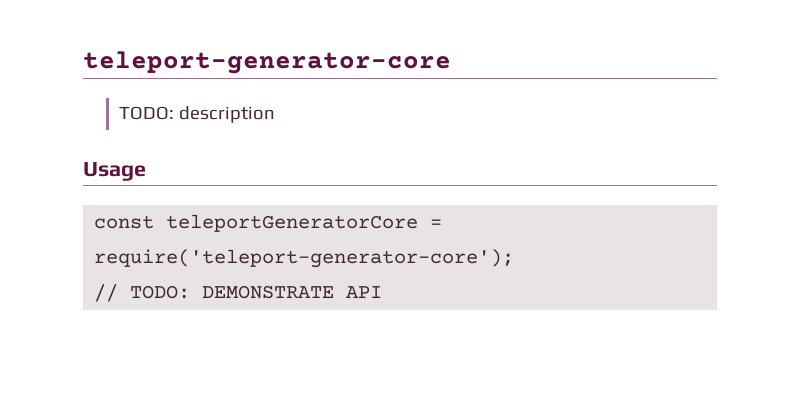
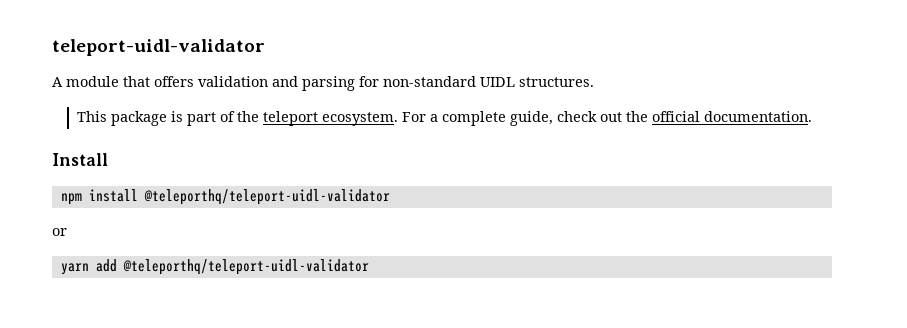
- teleport-generator-core
- TODO: description
- Usage
- const teleportGeneratorCore = require('teleport-generator-core');
- // TODO: DEMONSTRATE API
+ teleport-uidl-validator
+ A module that offers validation and parsing for non-standard UIDL structures.
+ This package is part of the teleport ecosystem. For a complete guide, check out the official documentation.
+ Install
+ npm install @teleporthq/teleport-uidl-validator
+ or
+ yarn add @teleporthq/teleport-uidl-validator

